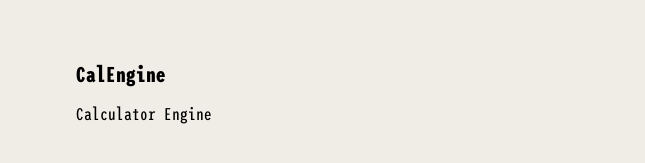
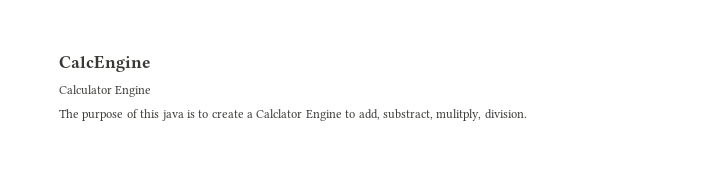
- CalEngine
+ CalcEngine
+ The purpose of this java is to create a Calclator Engine to add, substract, mulitply, division.

